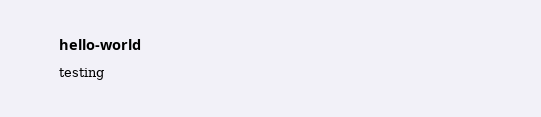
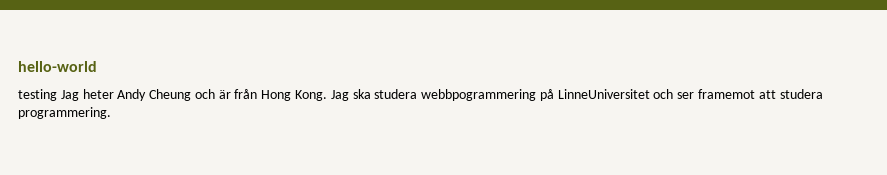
- testing
+ testing Jag heter Andy Cheung och är från Hong Kong. Jag ska studera webbpogrammering på LinneUniversitet och ser framemot att studera programmering.

